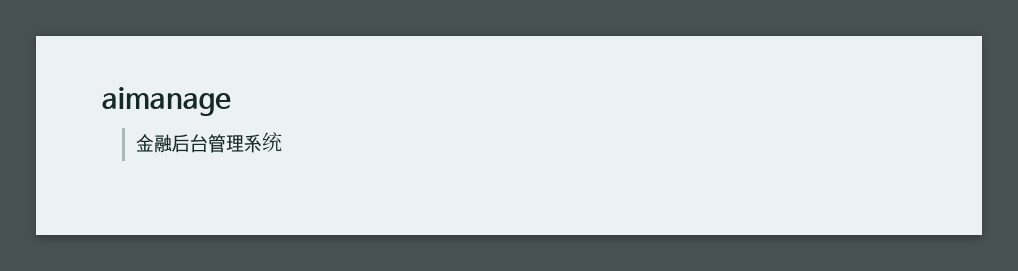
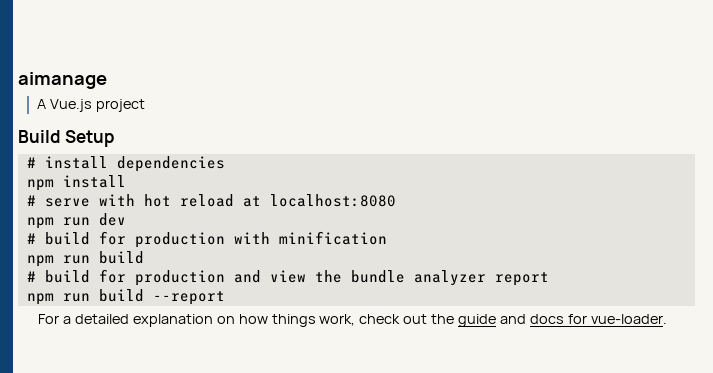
- 金融后台管理系统
+ A Vue.js project
+ Build Setup
+ # install dependencies
+ npm install
+ # serve with hot reload at localhost:8080
+ npm run dev
+ # build for production with minification
+ npm run build
+ # build for production and view the bundle analyzer report
+ npm run build --report
+ For a detailed explanation on how things work, check out the guide and docs for vue-loader.

